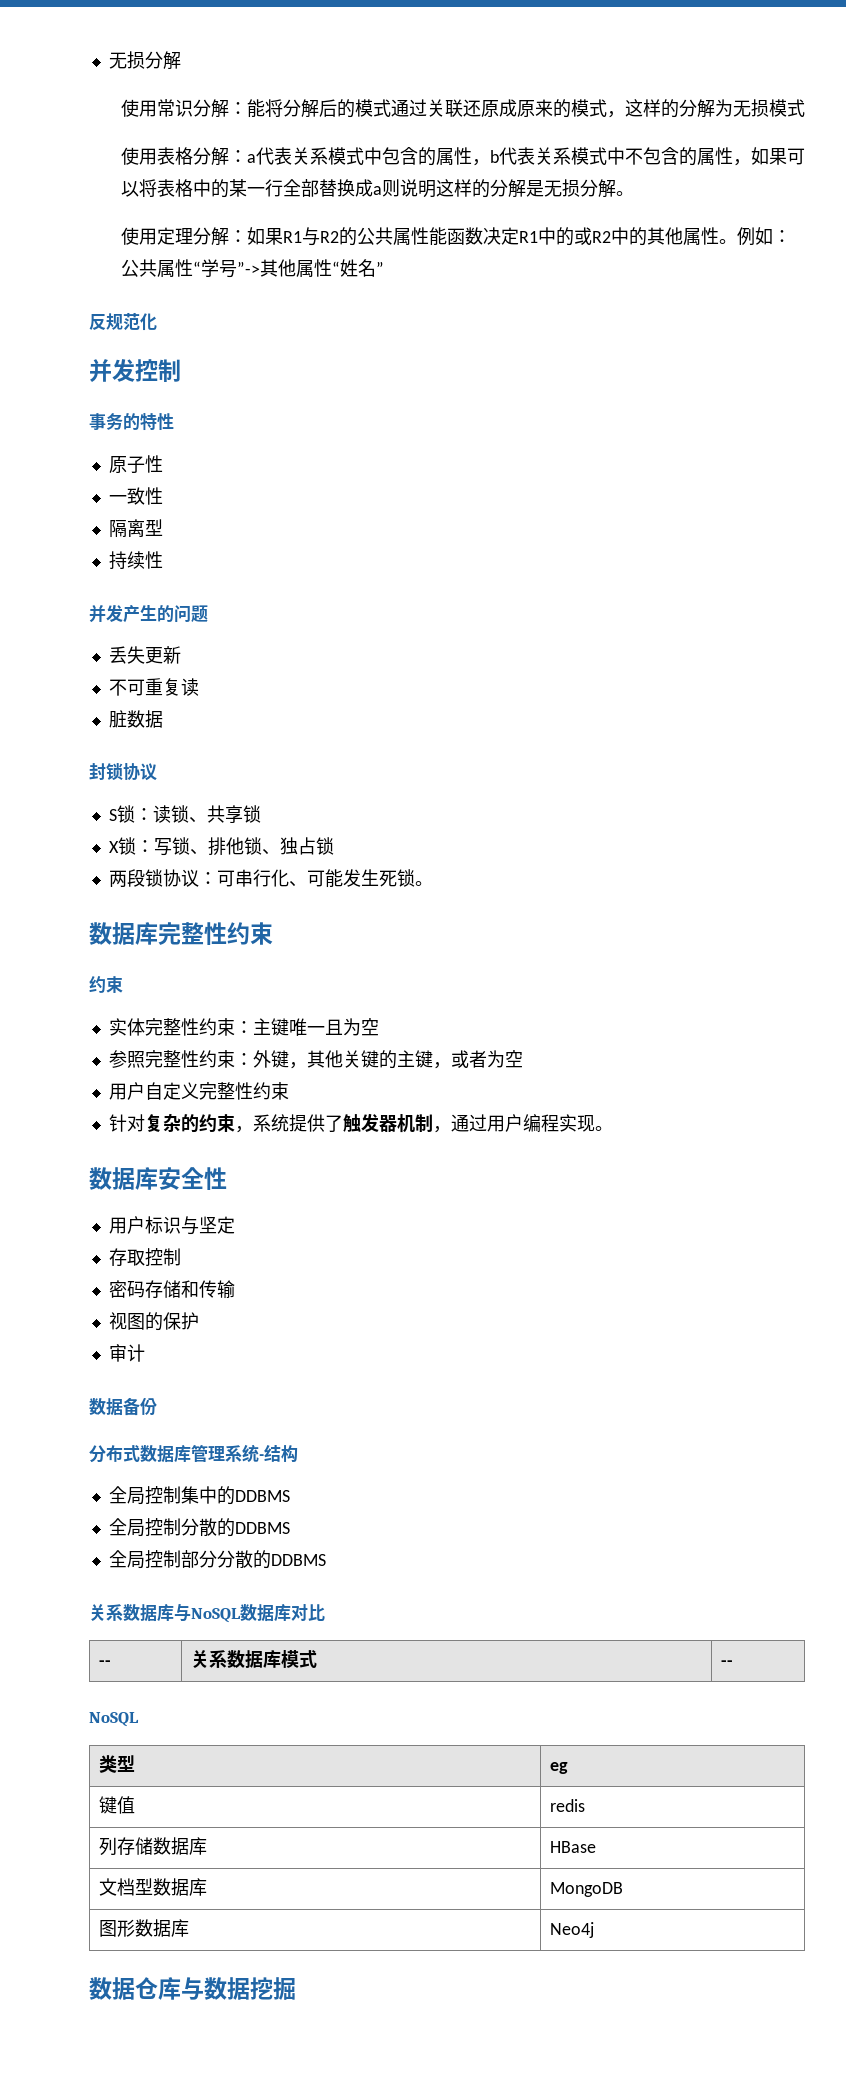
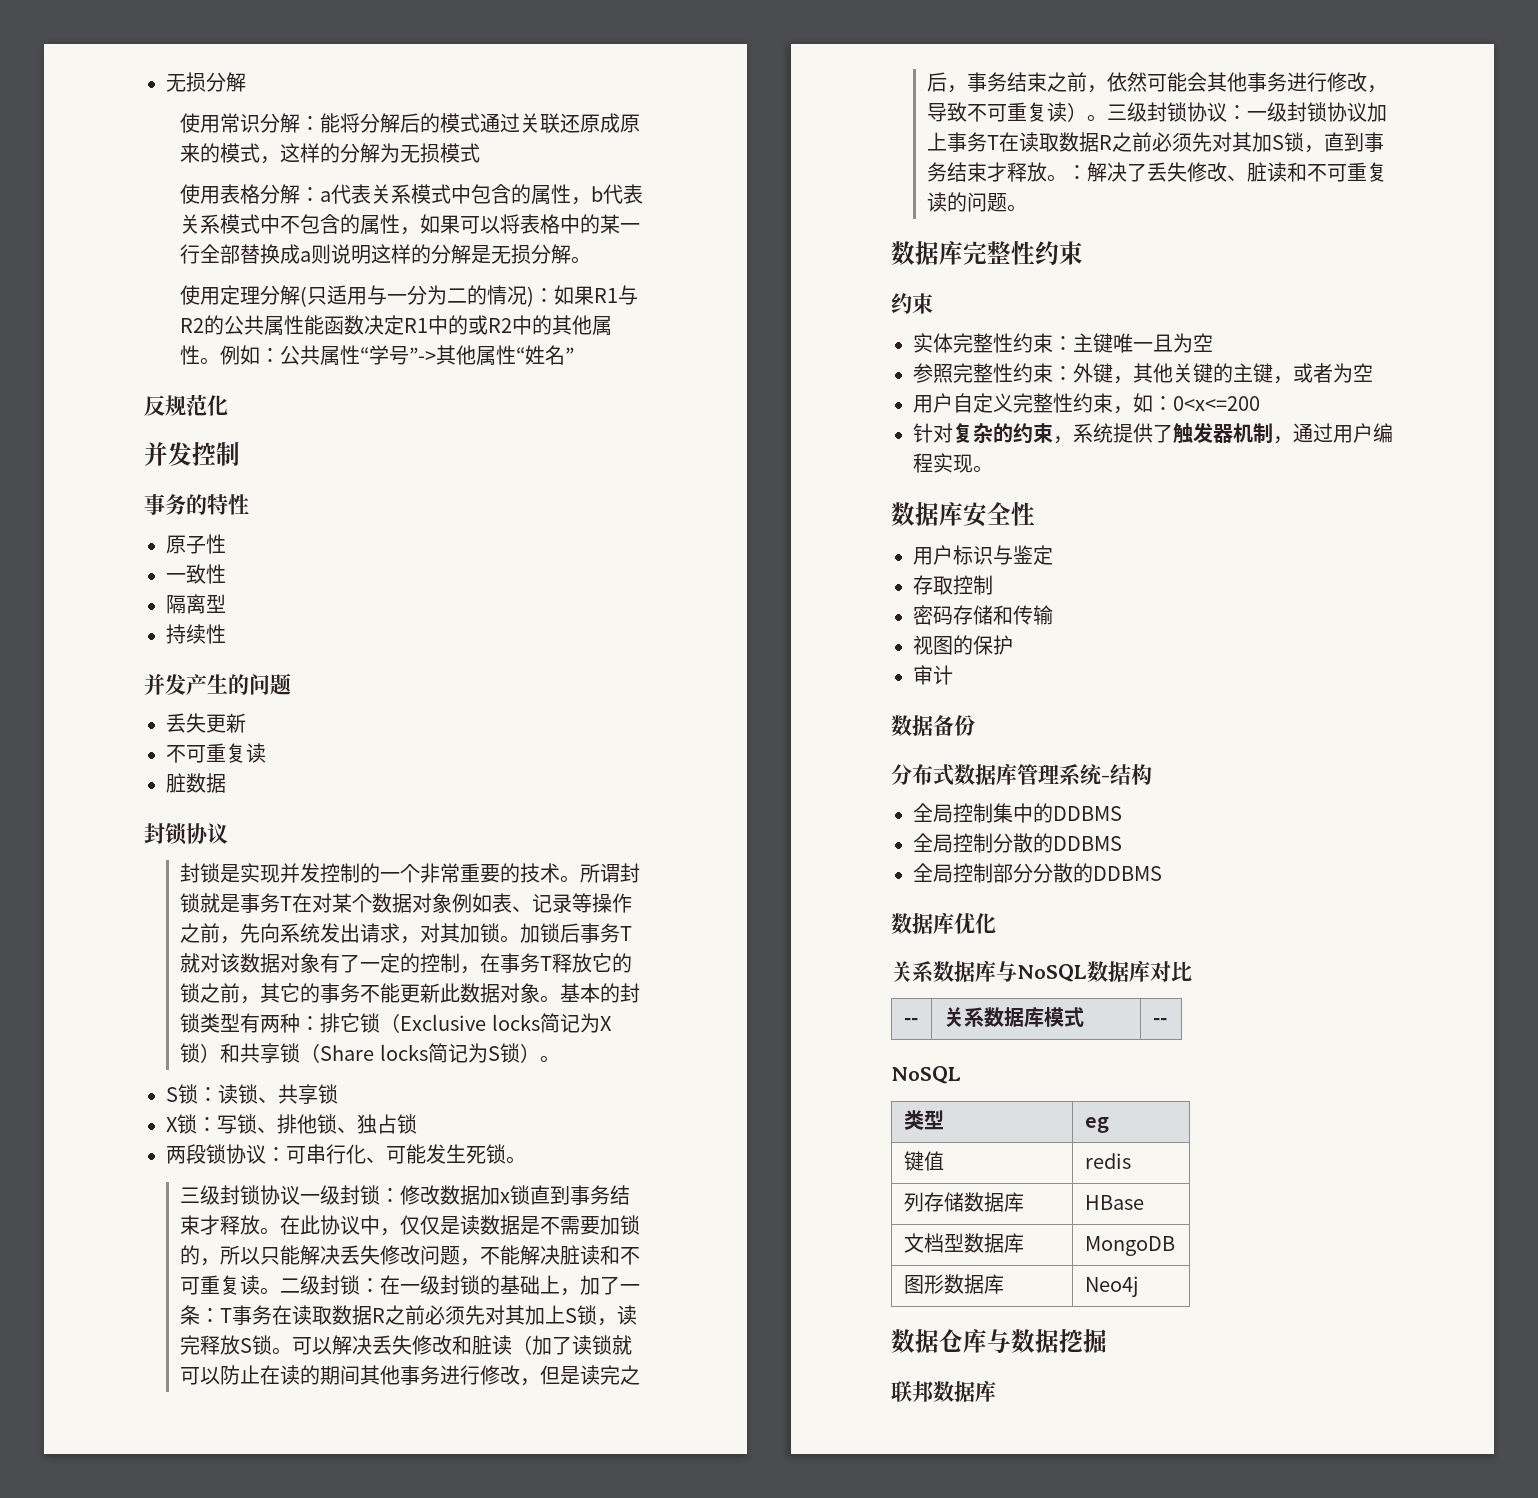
- 使用定理分解：如果R1与R2的公共属性能函数决定R1中的或R2中的其他属性。
+ 使用定理分解(只适用与一分为二的情况)：如果R1与R2的公共属性能函数决定R1中的或R2中的其他属性。
+ 封锁是实现并发控制的一个非常重要的技术。所谓封锁就是事务T在对某个数据对象例如表、记录等操作之前，先向系统发出请求，对其加锁。加锁后事务T就对该数据对象有了一定的控制，在事务T释放它的锁之前，其它的事务不能更新此数据对象。基本的封锁类型有两种：排它锁（Exclusive locks简记为X锁）和共享锁（Share locks简记为S锁）。
+ 三级封锁协议一级封锁：修改数据加x锁直到事务结束才释放。在此协议中，仅仅是读数据是不需要加锁的，所以只能解决丢失修改问题，不能解决脏读和不可重复读。二级封锁：在一级封锁的基础上，加了一条：T事务在读取数据R之前必须先对其加上S锁，读完释放S锁。可以解决丢失修改和脏读（加了读锁就可以防止在读的期间其他事务进行修改，但是读完之后，事务结束之前，依然可能会其他事务进行修改，导致不可重复读）。三级封锁协议：一级封锁协议加上事务T在读取数据R之前必须先对其加S锁，直到事务结束才释放。：解决了丢失修改、脏读和不可重复读的问题。
- 用户自定义完整性约束
+ 用户自定义完整性约束，如：0<x<=200
- 用户标识与坚定
+ 用户标识与鉴定
+ 数据库优化
+ 联邦数据库

